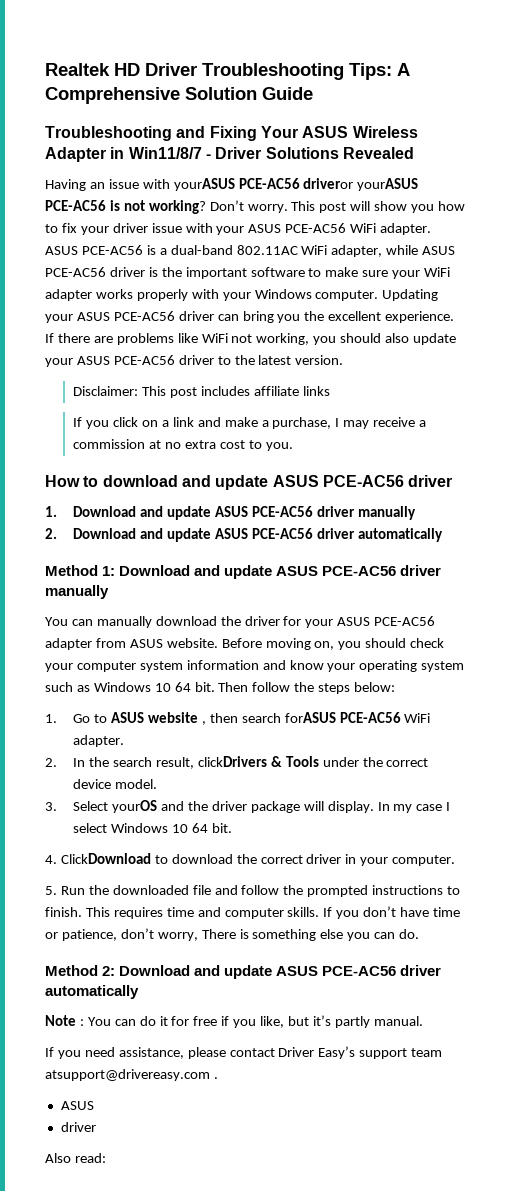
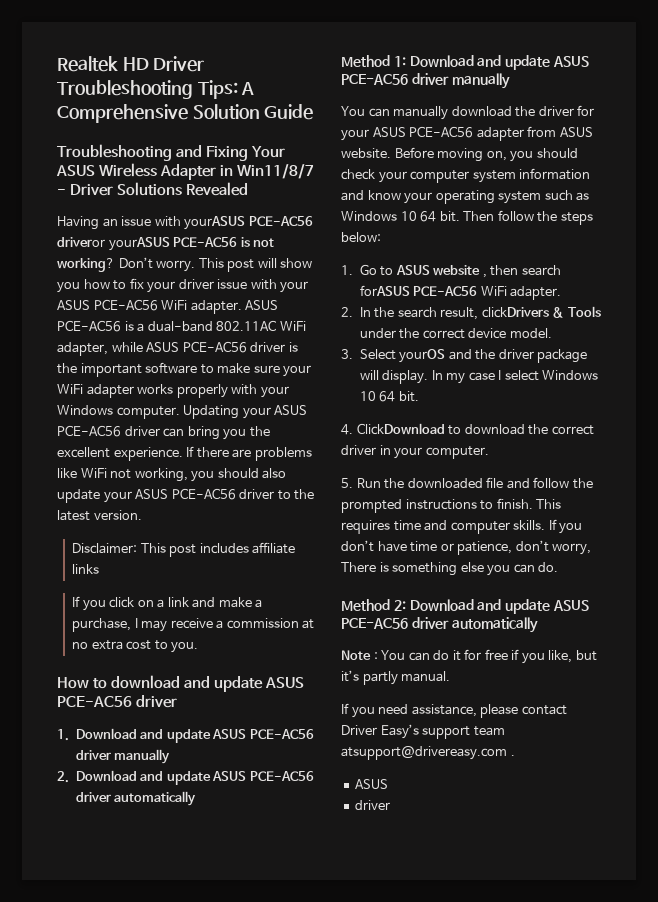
- Also read:

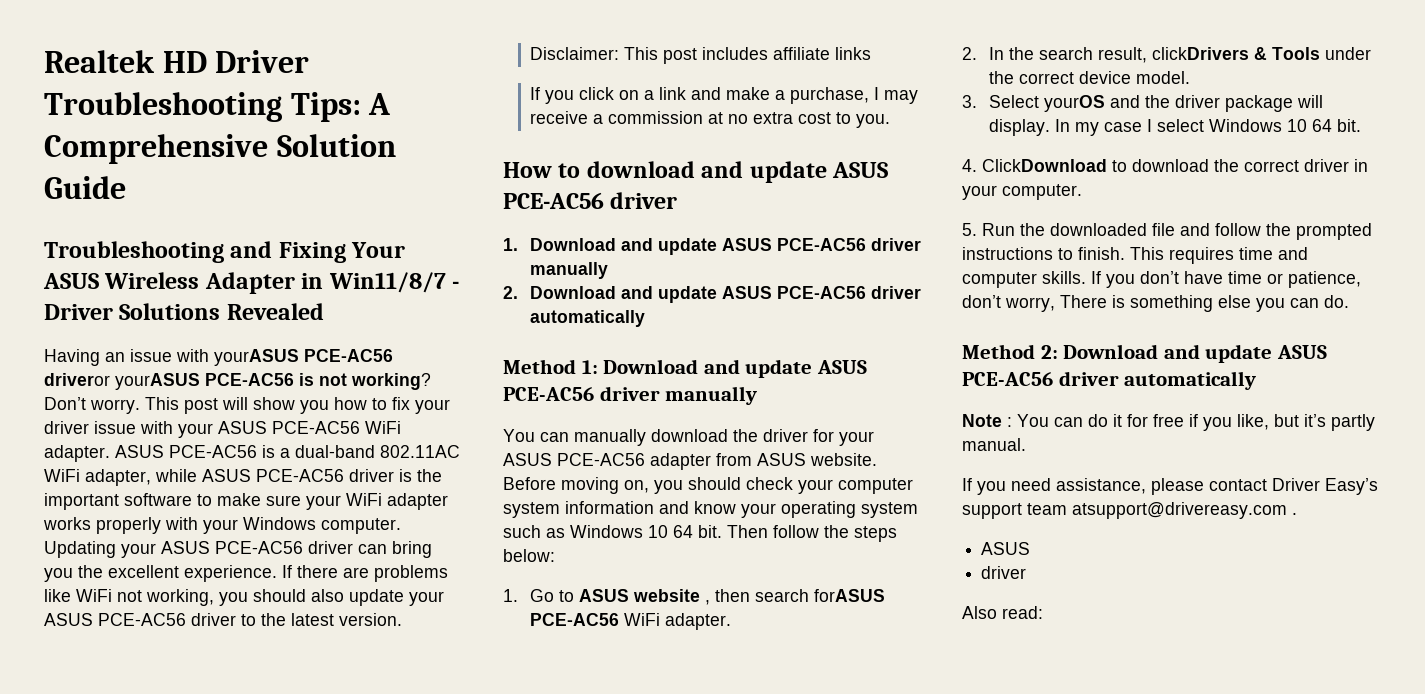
+ Also read:

